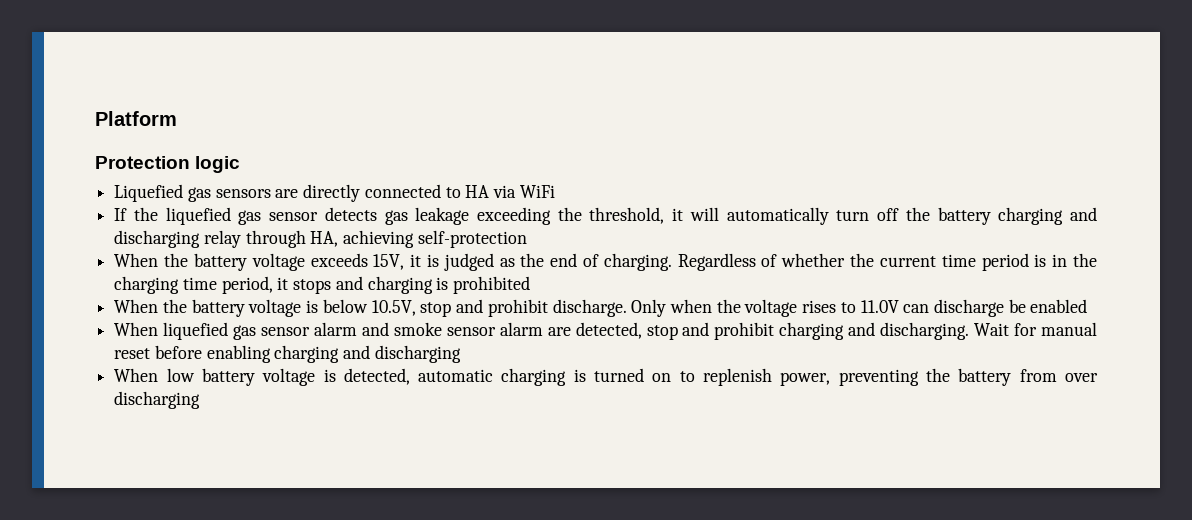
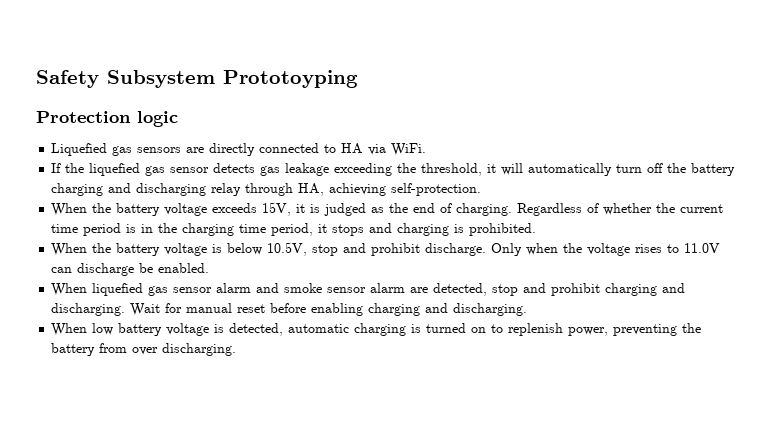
- Platform
+ Safety Subsystem Prototoyping
- Liquefied gas sensors are directly connected to HA via WiFi
+ Liquefied gas sensors are directly connected to HA via WiFi.
- If the liquefied gas sensor detects gas leakage exceeding the threshold, it will automatically turn off the battery charging and discharging relay through HA, achieving self-protection
+ If the liquefied gas sensor detects gas leakage exceeding the threshold, it will automatically turn off the battery charging and discharging relay through HA, achieving self-protection.
- Regardless of whether the current time period is in the charging time period, it stops and charging is prohibited
+ Regardless of whether the current time period is in the charging time period, it stops and charging is prohibited.
- Only when the voltage rises to 11.0V can discharge be enabled
+ Only when the voltage rises to 11.0V can discharge be enabled.
- Wait for manual reset before enabling charging and discharging
+ Wait for manual reset before enabling charging and discharging.
- When low battery voltage is detected, automatic charging is turned on to replenish power, preventing the battery from over discharging
+ When low battery voltage is detected, automatic charging is turned on to replenish power, preventing the battery from over discharging.

